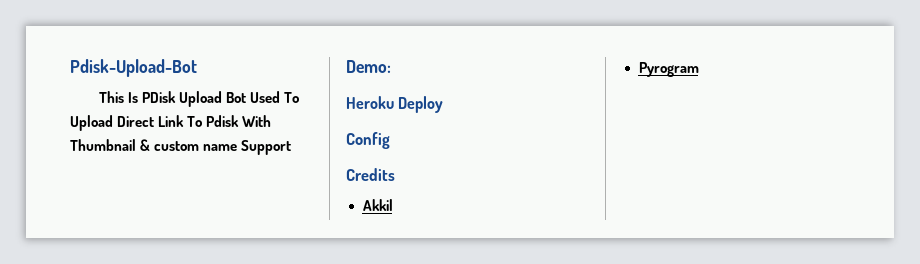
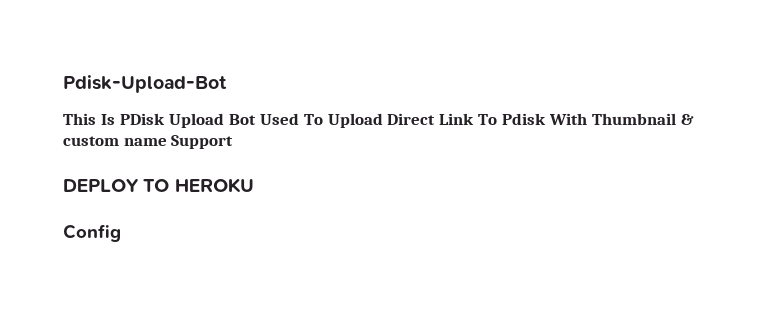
- Demo:
- Heroku Deploy
+ DEPLOY TO HEROKU
  Config
- Credits
- Akkil
- Pyrogram

